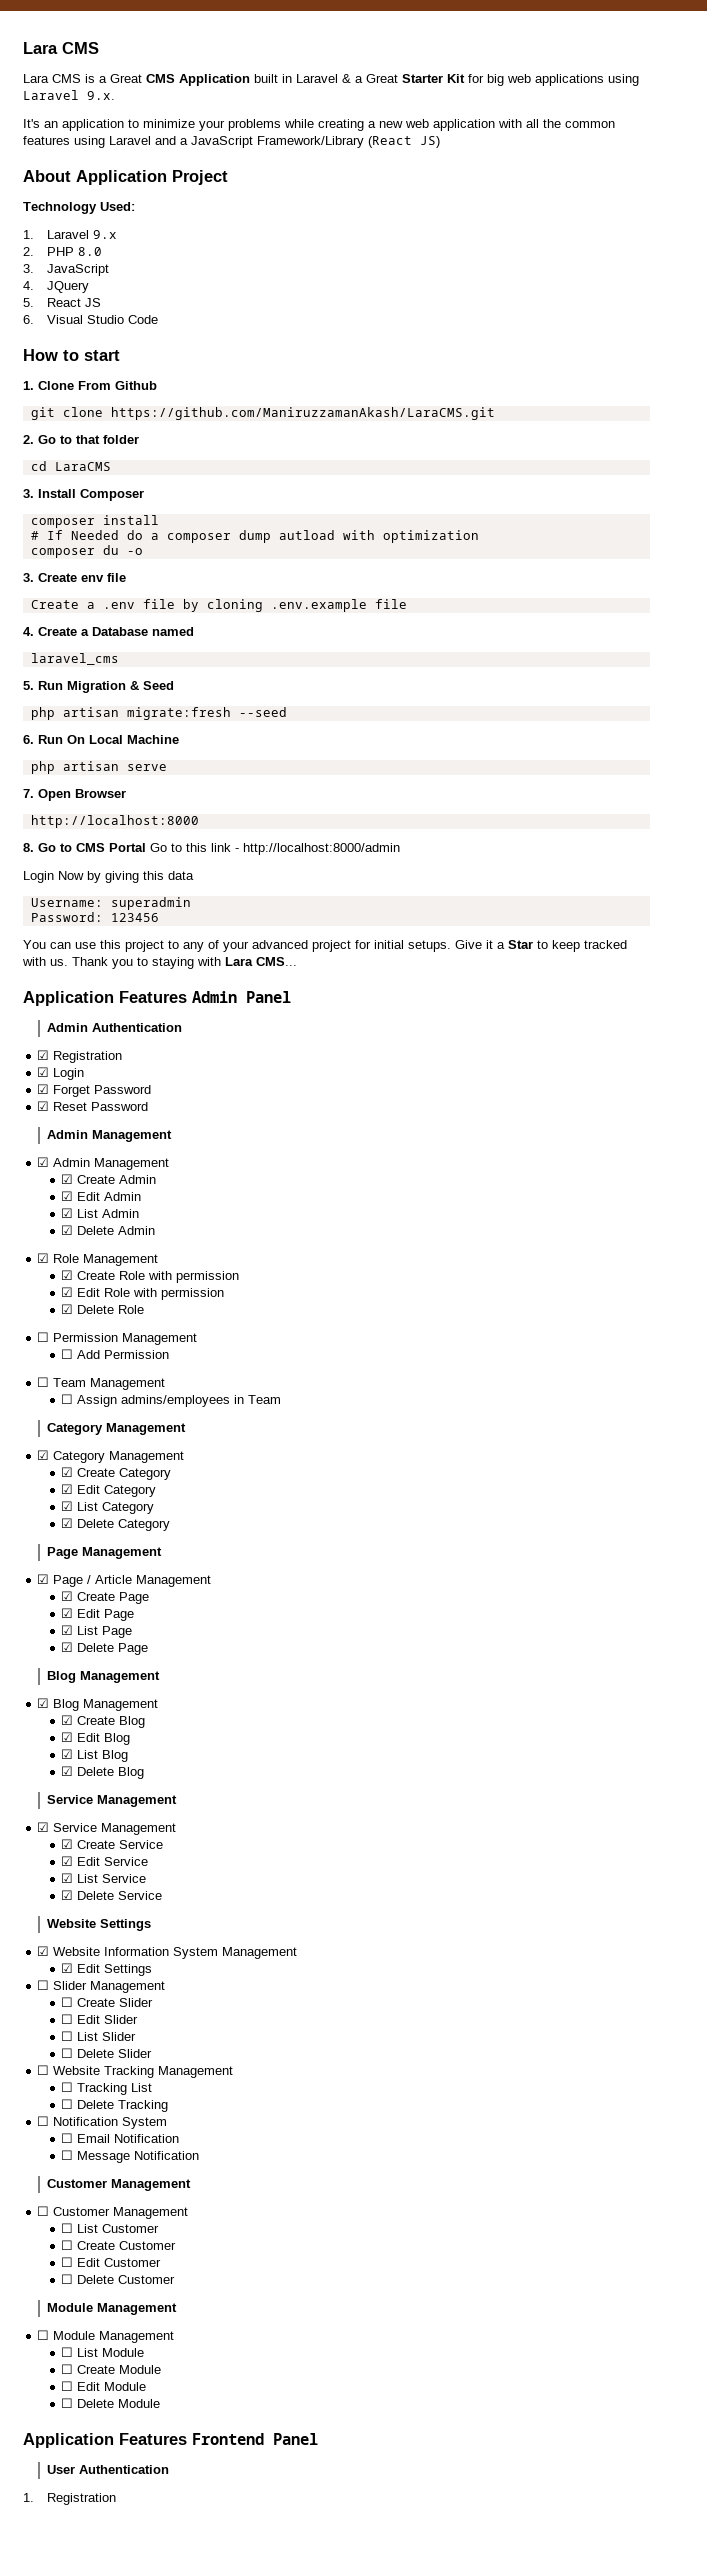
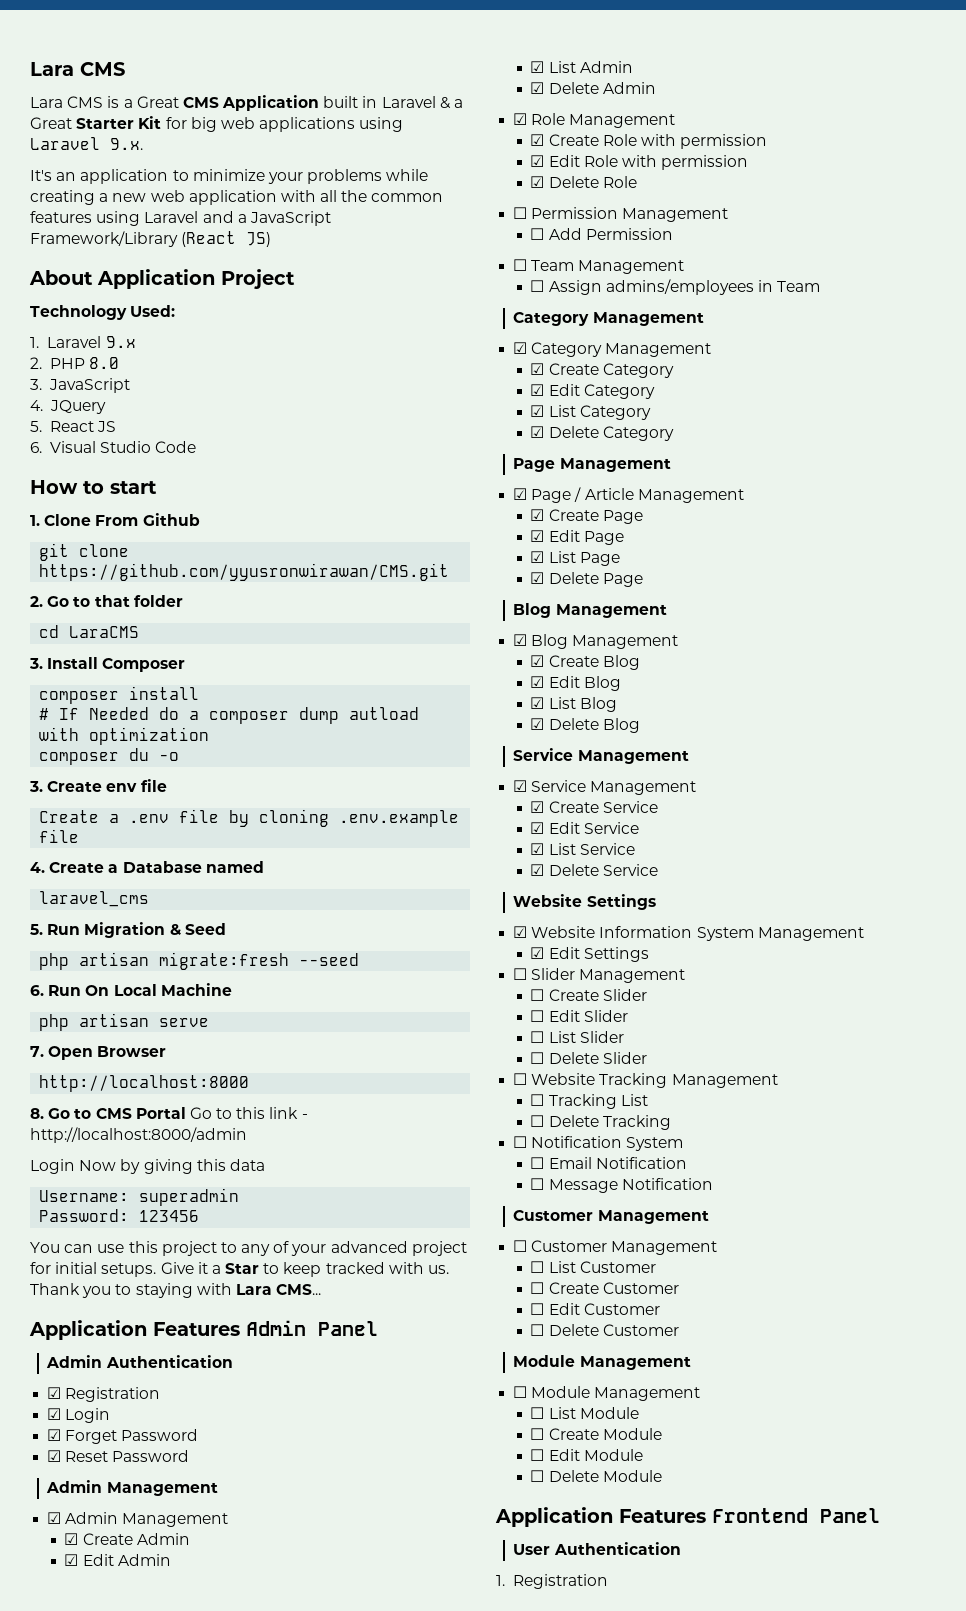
- git clone https://github.com/ManiruzzamanAkash/LaraCMS.git
+ git clone https://github.com/yyusronwirawan/CMS.git

